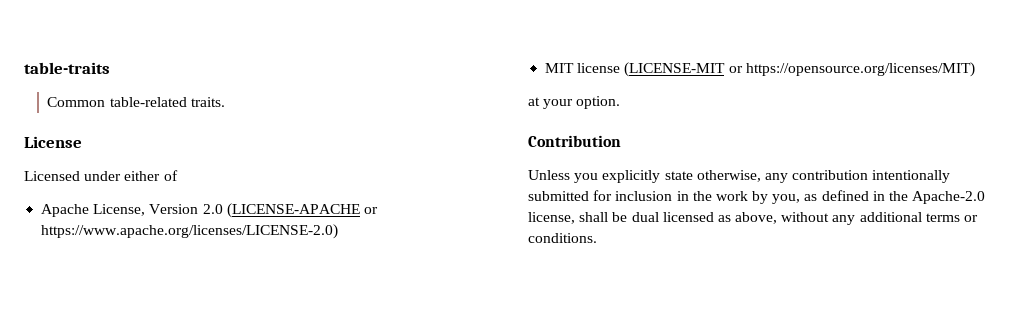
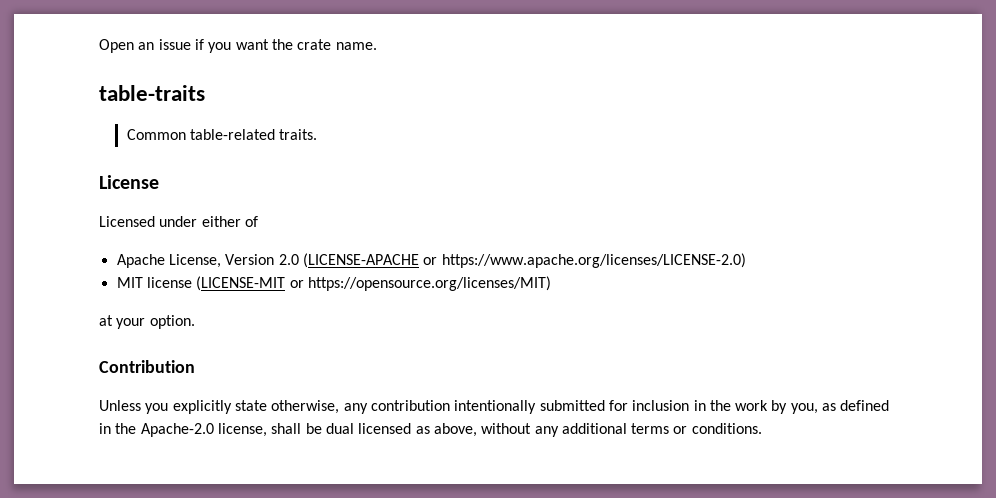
+ Open an issue if you want the crate name.

